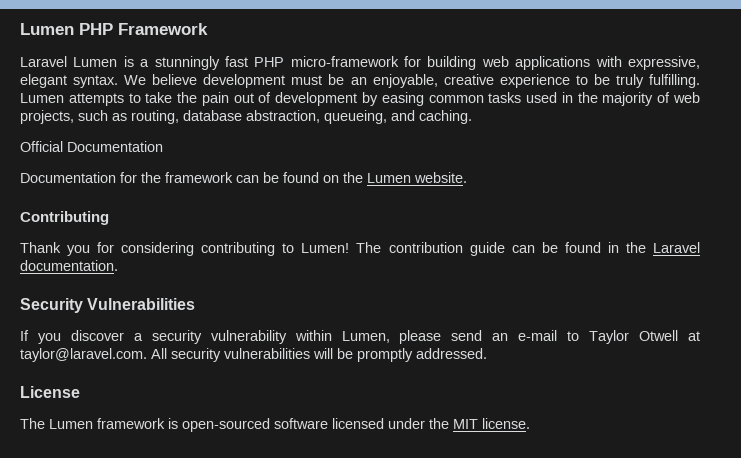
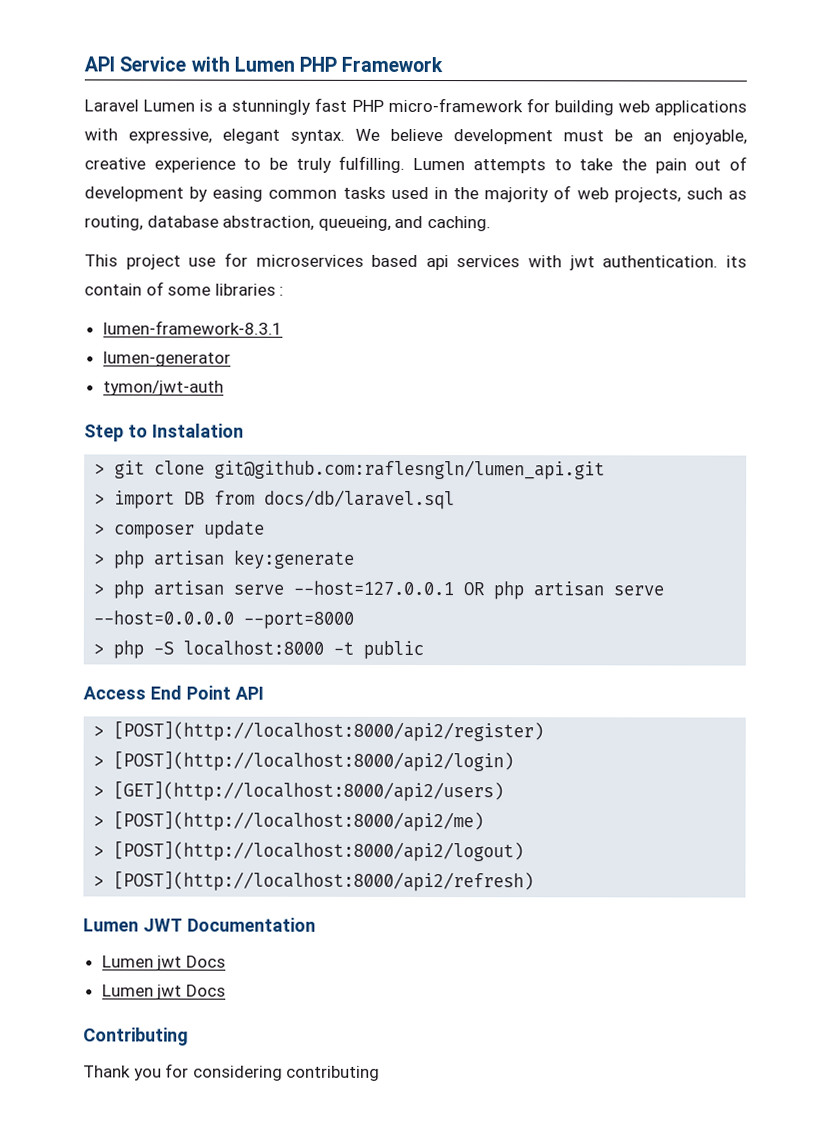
- Lumen PHP Framework
+ API Service with Lumen PHP Framework
- Official Documentation
- Documentation for the framework can be found on the Lumen website.
+ This project use for microservices based api services with jwt authentication. its contain of some libraries :
+ lumen-framework-8.3.1
+ lumen-generator
+ tymon/jwt-auth
+ Step to Instalation
+ > git clone git@github.com:raflesngln/lumen_api.git
+ > import DB from docs/db/laravel.sql
+ > composer update
+ > php artisan key:generate
+ > php artisan serve --host=127.0.0.1 OR php artisan serve --host=0.0.0.0 --port=8000
+ > php -S localhost:8000 -t public
+ Access End Point API
+ > [POST](http://localhost:8000/api2/register)
+ > [POST](http://localhost:8000/api2/login)
+ > [GET](http://localhost:8000/api2/users)
+ > [POST](http://localhost:8000/api2/me)
+ > [POST](http://localhost:8000/api2/logout)
+ > [POST](http://localhost:8000/api2/refresh)
+ Lumen JWT Documentation
+ Lumen jwt Docs
+ Lumen jwt Docs
- Thank you for considering contributing to Lumen! The contribution guide can be found in the Laravel documentation.
- Security Vulnerabilities
- If you discover a security vulnerability within Lumen, please send an e-mail to Taylor Otwell at taylor@laravel.com. All security vulnerabilities will be promptly addressed.
- License
- The Lumen framework is open-sourced software licensed under the MIT license.
+ Thank you for considering contributing

